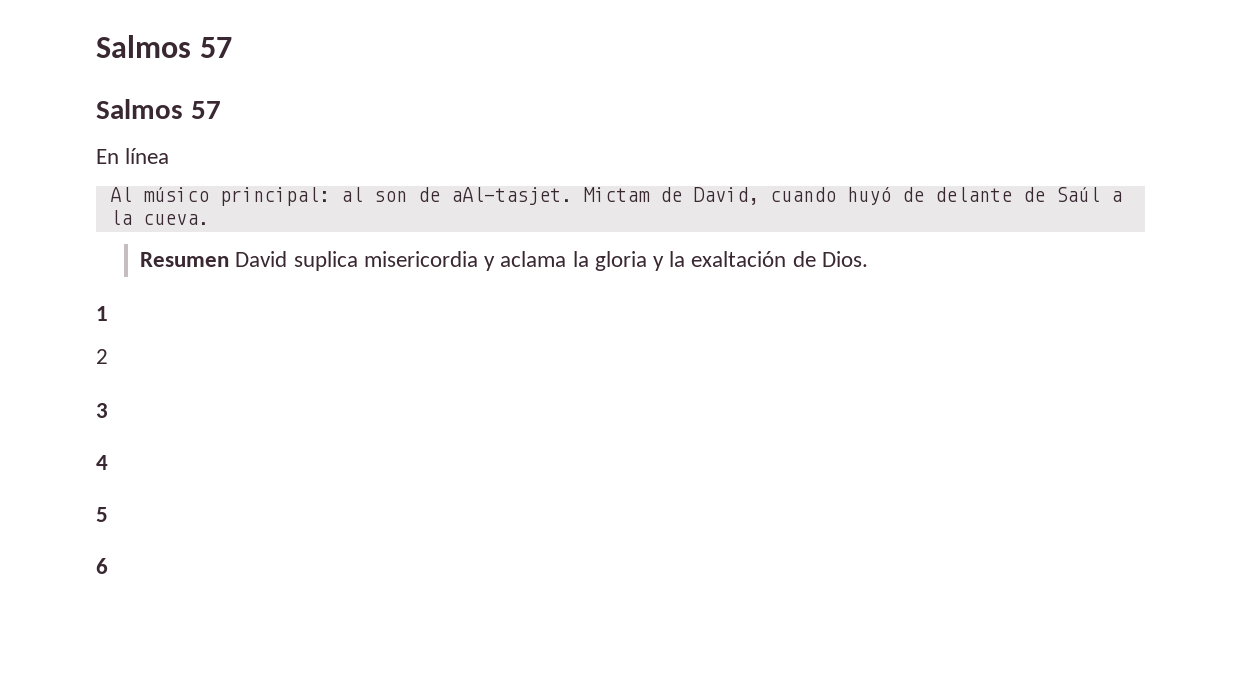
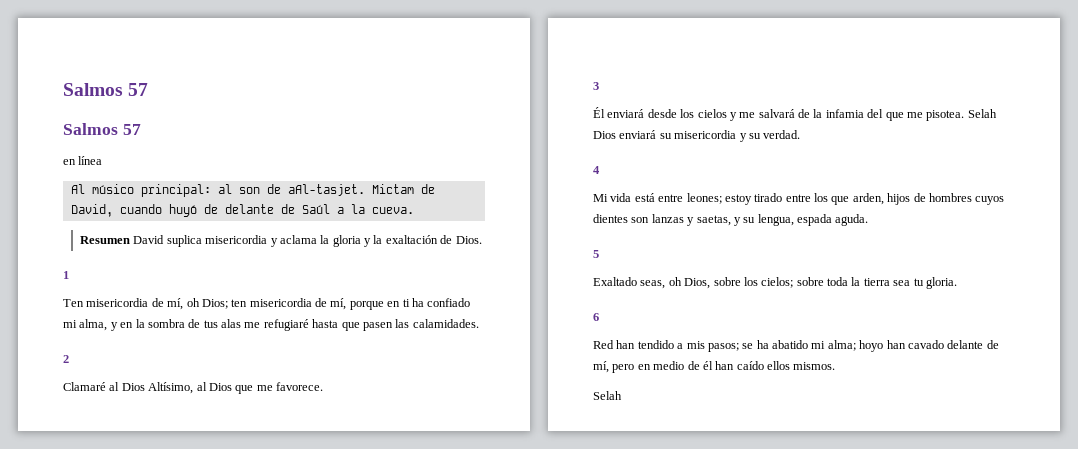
- En línea
+ en línea
+ Ten misericordia de mí, oh Dios; ten misericordia de mí, porque en ti ha confiado mi alma, y en la sombra de tus alas me refugiaré hasta que pasen las calamidades.
  2
+ Clamaré al Dios Altísimo, al Dios que me favorece.
  3
+ Él enviará desde los cielos y me salvará de la infamia del que me pisotea. Selah Dios enviará su misericordia y su verdad.
  4
+ Mi vida está entre leones; estoy tirado entre los que arden, hijos de hombres cuyos dientes son lanzas y saetas, y su lengua, espada aguda.
  5
+ Exaltado seas, oh Dios, sobre los cielos; sobre toda la tierra sea tu gloria.
  6
+ Red han tendido a mis pasos; se ha abatido mi alma; hoyo han cavado delante de mí, pero en medio de él han caído ellos mismos.
+ Selah

